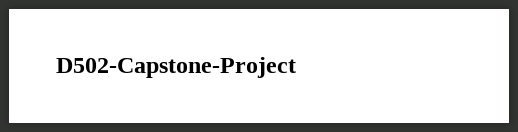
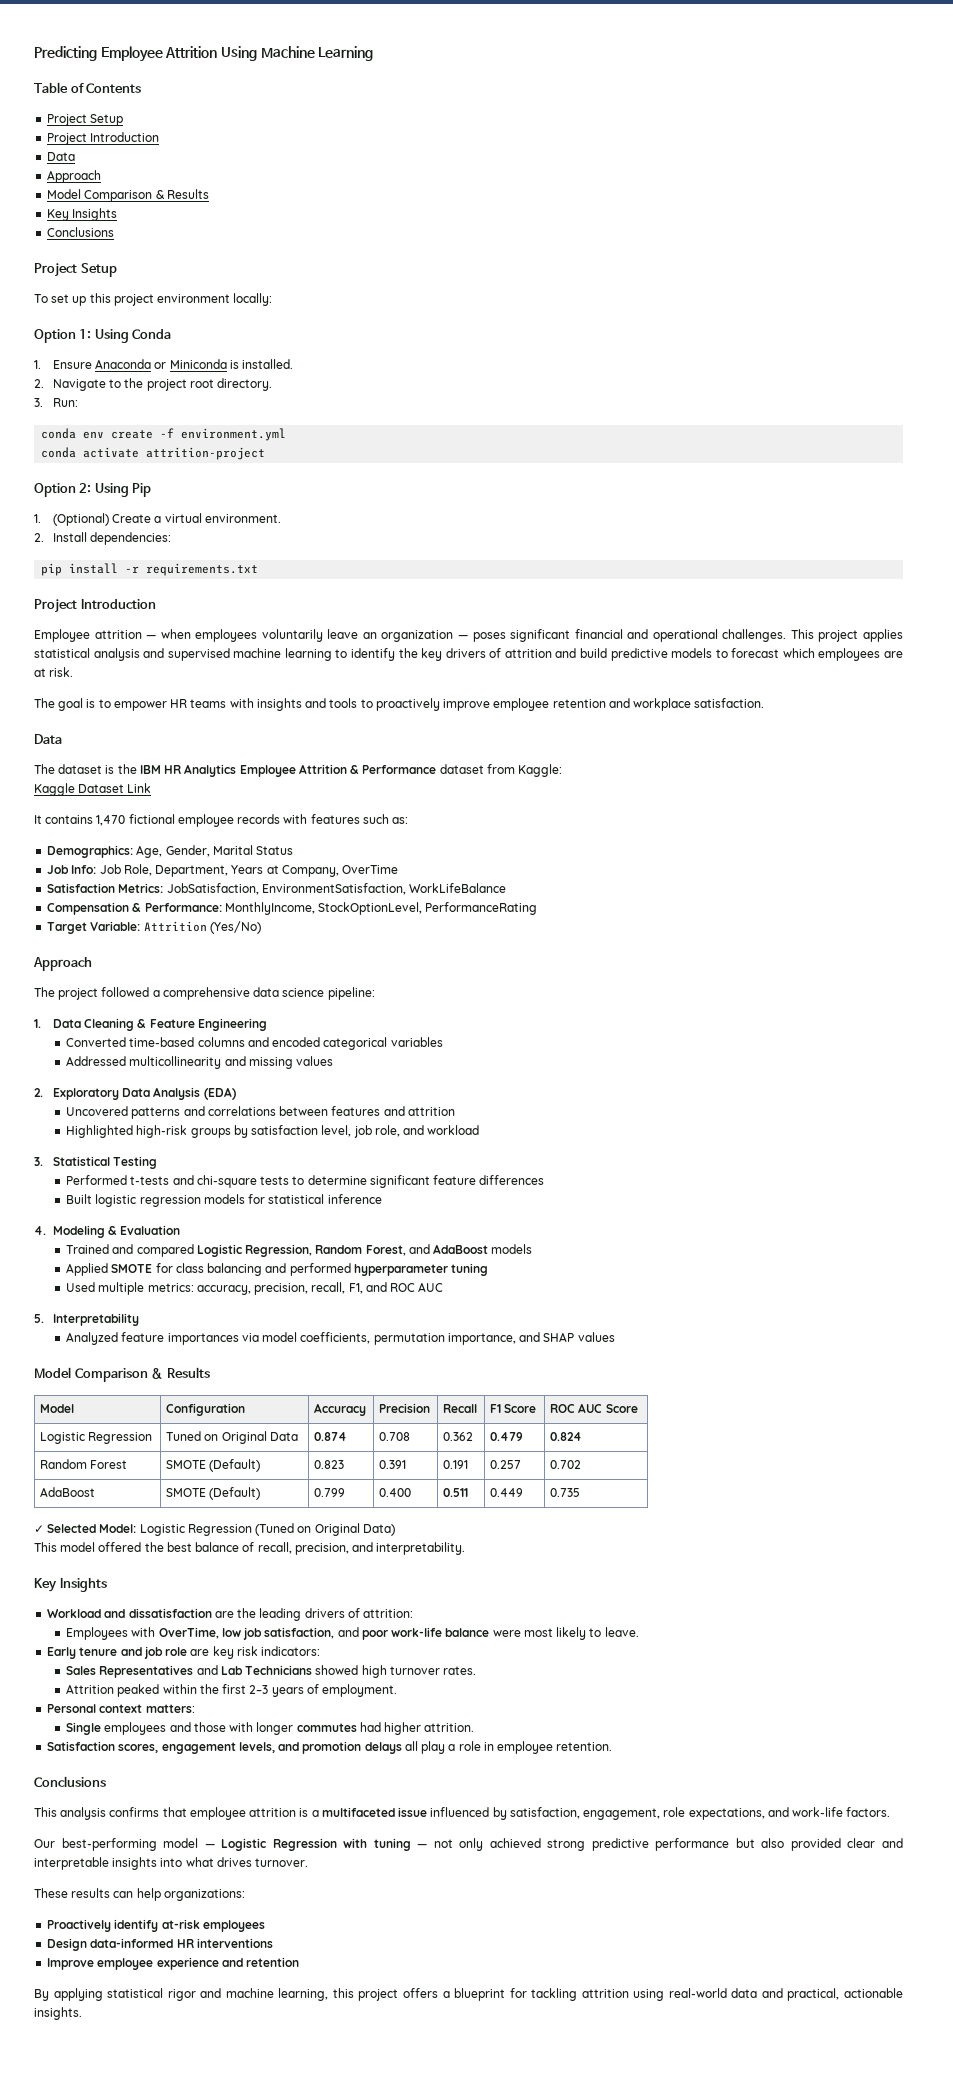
- D502-Capstone-Project
+ Predicting Employee Attrition Using Machine Learning
+ Table of Contents
+ Project Setup
+ Project Introduction
+ Data
+ Approach
+ Model Comparison & Results
+ Key Insights
+ Conclusions
+ Project Setup
+ To set up this project environment locally:
+ Option 1: Using Conda
+ 1. Ensure Anaconda or Miniconda is installed.
+ 2. Navigate to the project root directory.
+ 3. Run:
+ conda env create -f environment.yml
+ conda activate attrition-project
+ Option 2: Using Pip
+ 1. (Optional) Create a virtual environment.
+ 2. Install dependencies:
+ pip install -r requirements.txt
+ Project Introduction
+ Employee attrition — when employees voluntarily leave an organization — poses significant financial and operational challenges. This project applies statistical analysis and supervised machine learning to identify the key drivers of attrition and build predictive models to forecast which employees are at risk.
+ The goal is to empower HR teams with insights and tools to proactively improve employee retention and workplace satisfaction.
+ Data
+ The dataset is the IBM HR Analytics Employee Attrition & Performance dataset from Kaggle:
+ Kaggle Dataset Link
+ It contains 1,470 fictional employee records with features such as:
+ Demographics: Age, Gender, Marital Status
+ Job Info: Job Role, Department, Years at Company, OverTime
+ Satisfaction Metrics: JobSatisfaction, EnvironmentSatisfaction, WorkLifeBalance
+ Compensation & Performance: MonthlyIncome, StockOptionLevel, PerformanceRating
+ Target Variable: Attrition (Yes/No)
+ Approach
+ The project followed a comprehensive data science pipeline:
+ 1. Data Cleaning & Feature Engineering
+ Converted time-based columns and encoded categorical variables
+ Addressed multicollinearity and missing values
+ 2. Exploratory Data Analysis (EDA)
+ Uncovered patterns and correlations between features and attrition
+ Highlighted high-risk groups by satisfaction level, job role, and workload
+ 3. Statistical Testing
+ Performed t-tests and chi-square tests to determine significant feature differences
+ Built logistic regression models for statistical inference
+ 4. Modeling & Evaluation
+ Trained and compared Logistic Regression, Random Forest, and AdaBoost models
+ Applied SMOTE for class balancing and performed hyperparameter tuning
+ Used multiple metrics: accuracy, precision, recall, F1, and ROC AUC
+ 5. Interpretability
+ Analyzed feature importances via model coefficients, permutation importance, and SHAP values
+ Model Comparison & Results
+ Model | Configuration | Accuracy | Precision | Recall | F1 Score | ROC AUC Score
+ Logistic Regression | Tuned on Original Data | 0.874 | 0.708 | 0.362 | 0.479 | 0.824
+ Random Forest | SMOTE (Default) | 0.823 | 0.391 | 0.191 | 0.257 | 0.702
+ AdaBoost | SMOTE (Default) | 0.799 | 0.400 | 0.511 | 0.449 | 0.735
+ ✓ Selected Model: Logistic Regression (Tuned on Original Data)
+ This model offered the best balance of recall, precision, and interpretability.
+ Key Insights
+ Workload and dissatisfaction are the leading drivers of attrition:
+ Employees with OverTime, low job satisfaction, and poor work-life balance were most likely to leave.
+ Early tenure and job role are key risk indicators:
+ Sales Representatives and Lab Technicians showed high turnover rates.
+ Attrition peaked within the first 2–3 years of employment.
+ Personal context matters:
+ Single employees and those with longer commutes had higher attrition.
+ Satisfaction scores, engagement levels, and promotion delays all play a role in employee retention.
+ Conclusions
+ This analysis confirms that employee attrition is a multifaceted issue influenced by satisfaction, engagement, role expectations, and work-life factors.
+ Our best-performing model — Logistic Regression with tuning — not only achieved strong predictive performance but also provided clear and interpretable insights into what drives turnover.
+ These results can help organizations:
+ Proactively identify at-risk employees
+ Design data-informed HR interventions
+ Improve employee experience and retention
+ By applying statistical rigor and machine learning, this project offers a blueprint for tackling attrition using real-world data and practical, actionable insights.

